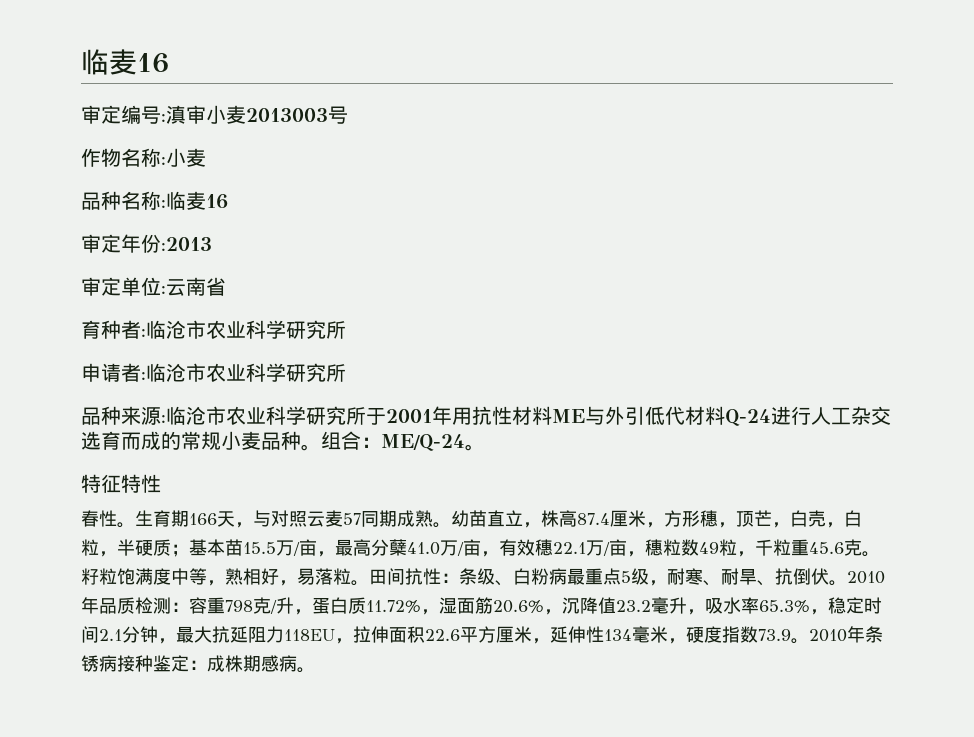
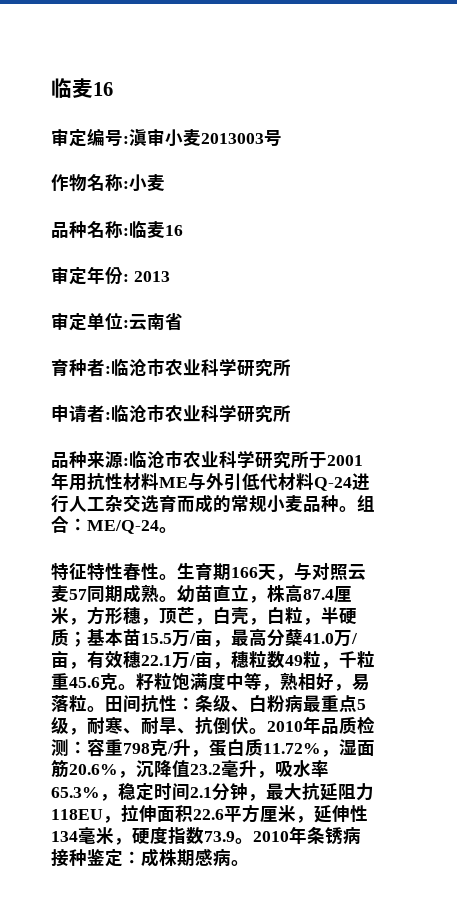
- 审定年份:2013
+ 审定年份: 2013
- 特征特性
- 春性。
+ 特征特性春性。

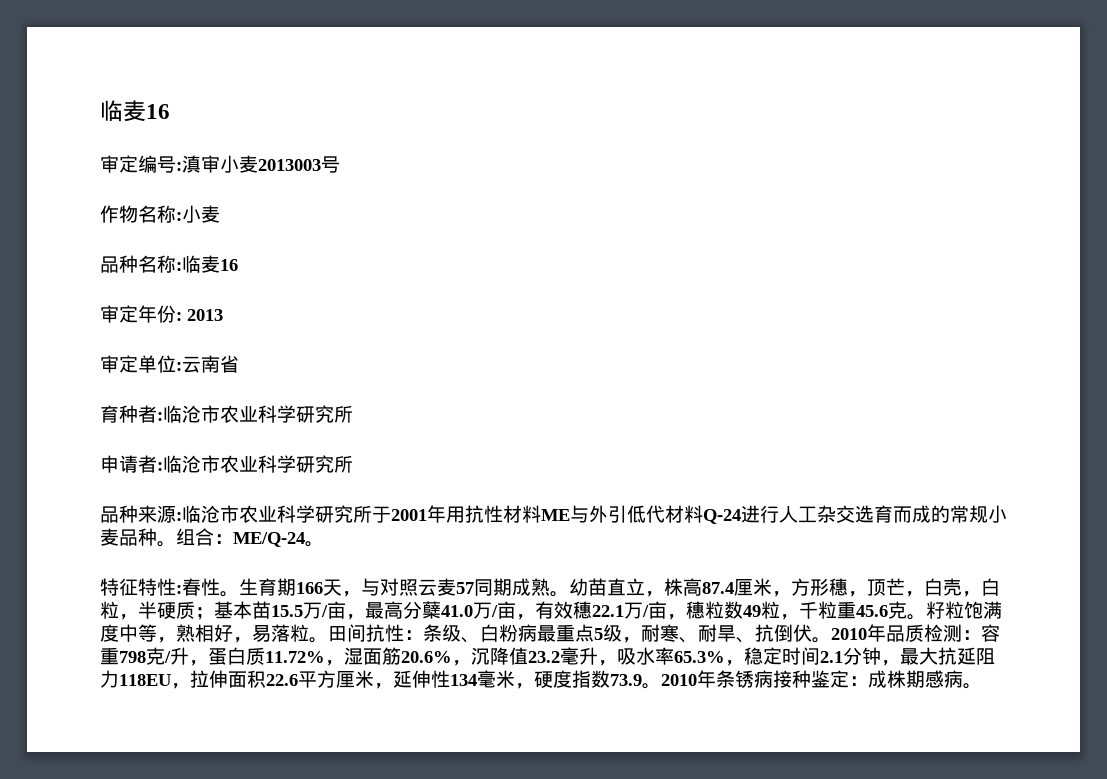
- 特征特性春性。
+ 特征特性:春性。

